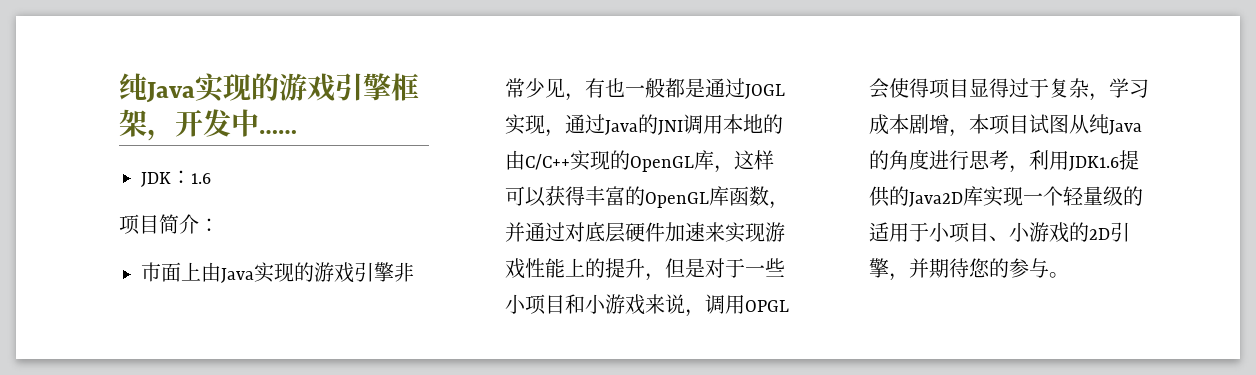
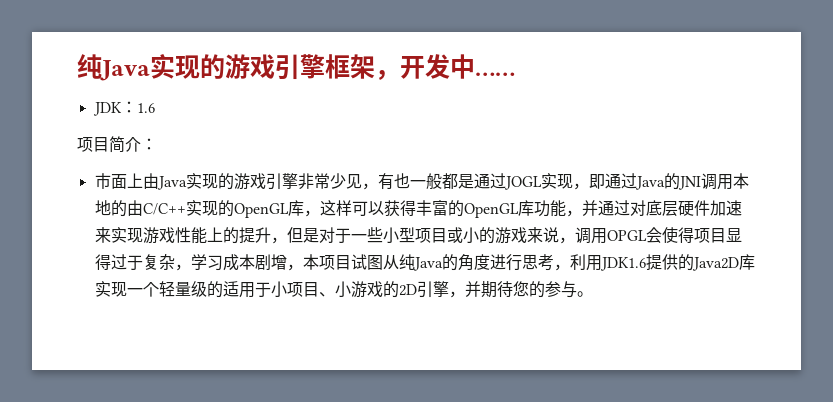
- 市面上由Java实现的游戏引擎非常少见，有也一般都是通过JOGL实现，通过Java的JNI调用本地的由C/C++实现的OpenGL库，这样可以获得丰富的OpenGL库函数，并通过对底层硬件加速来实现游戏性能上的提升，但是对于一些小项目和小游戏来说，调用OPGL会使得项目显得过于复杂，学习成本剧增，本项目试图从纯Java的角度进行思考，利用JDK1.6提供的Java2D库实现一个轻量级的适用于小项目、小游戏的2D引擎，并期待您的参与。
+ 市面上由Java实现的游戏引擎非常少见，有也一般都是通过JOGL实现，即通过Java的JNI调用本地的由C/C++实现的OpenGL库，这样可以获得丰富的OpenGL库功能，并通过对底层硬件加速来实现游戏性能上的提升，但是对于一些小型项目或小的游戏来说，调用OPGL会使得项目显得过于复杂，学习成本剧增，本项目试图从纯Java的角度进行思考，利用JDK1.6提供的Java2D库实现一个轻量级的适用于小项目、小游戏的2D引擎，并期待您的参与。

